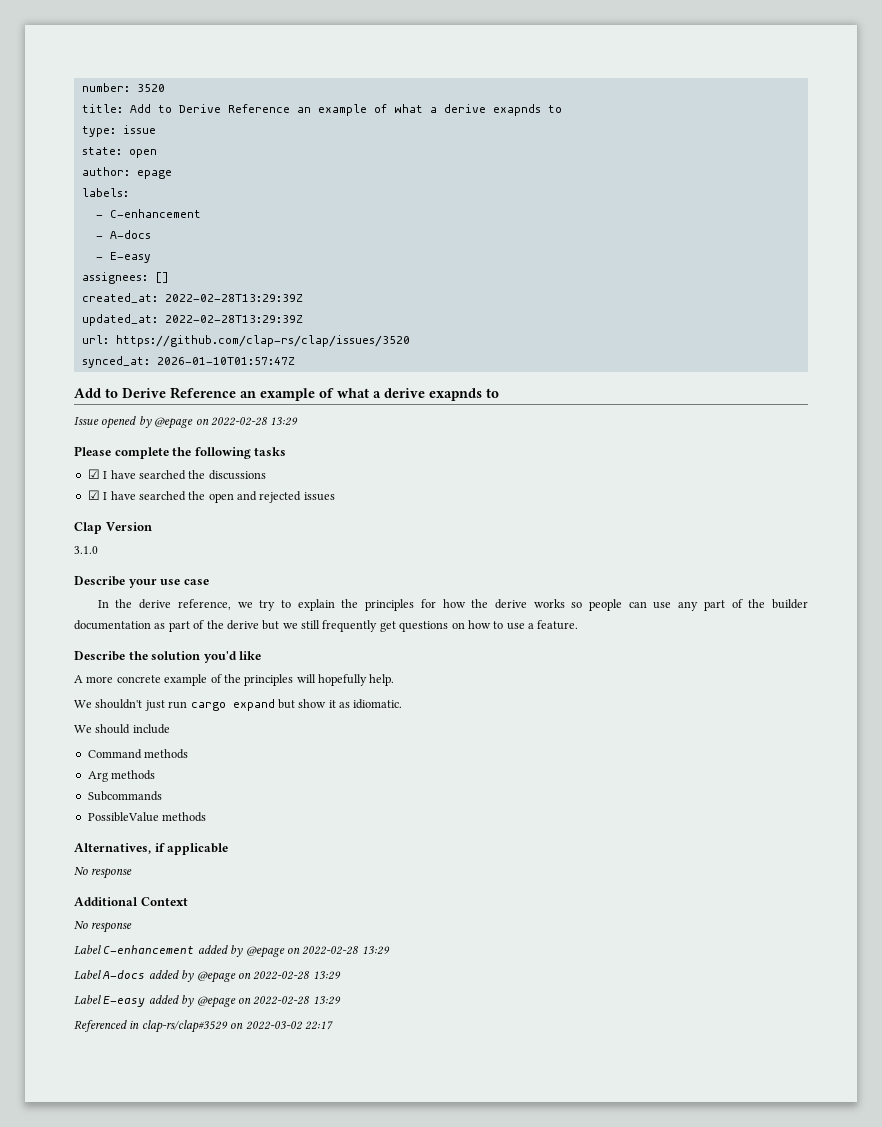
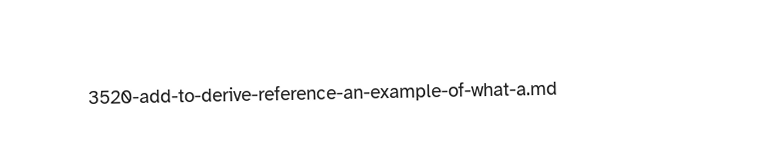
- number: 3520
- title: Add to Derive Reference an example of what a derive exapnds to
- type: issue
- state: open
- author: epage
- labels:
- - C-enhancement
- - A-docs
- - E-easy
- assignees: []
- created_at: 2022-02-28T13:29:39Z
- updated_at: 2022-02-28T13:29:39Z
- url: https://github.com/clap-rs/clap/issues/3520
- synced_at: 2026-01-10T01:57:47Z
- Add to Derive Reference an example of what a derive exapnds to
- Issue opened by @epage on 2022-02-28 13:29
- Please complete the following tasks
- ☑ I have searched the discussions
- ☑ I have searched the open and rejected issues
- Clap Version
- 3.1.0
- Describe your use case
- In the derive reference, we try to explain the principles for how the derive works so people can use any part of the builder documentation as part of the derive but we still frequently get questions on how to use a feature.
- Describe the solution you'd like
- A more concrete example of the principles will hopefully help.
- We shouldn't just run cargo expand but show it as idiomatic.
- We should include
- Command methods
- Arg methods
- Subcommands
- PossibleValue methods
- Alternatives, if applicable
- No response
- Additional Context
- No response
- Label C-enhancement added by @epage on 2022-02-28 13:29
- Label A-docs added by @epage on 2022-02-28 13:29
- Label E-easy added by @epage on 2022-02-28 13:29
- Referenced in clap-rs/clap#3529 on 2022-03-02 22:17
+ 3520-add-to-derive-reference-an-example-of-what-a.md

